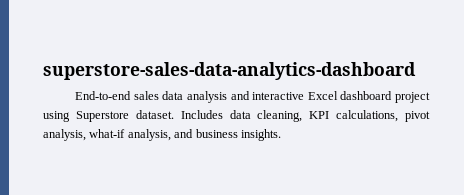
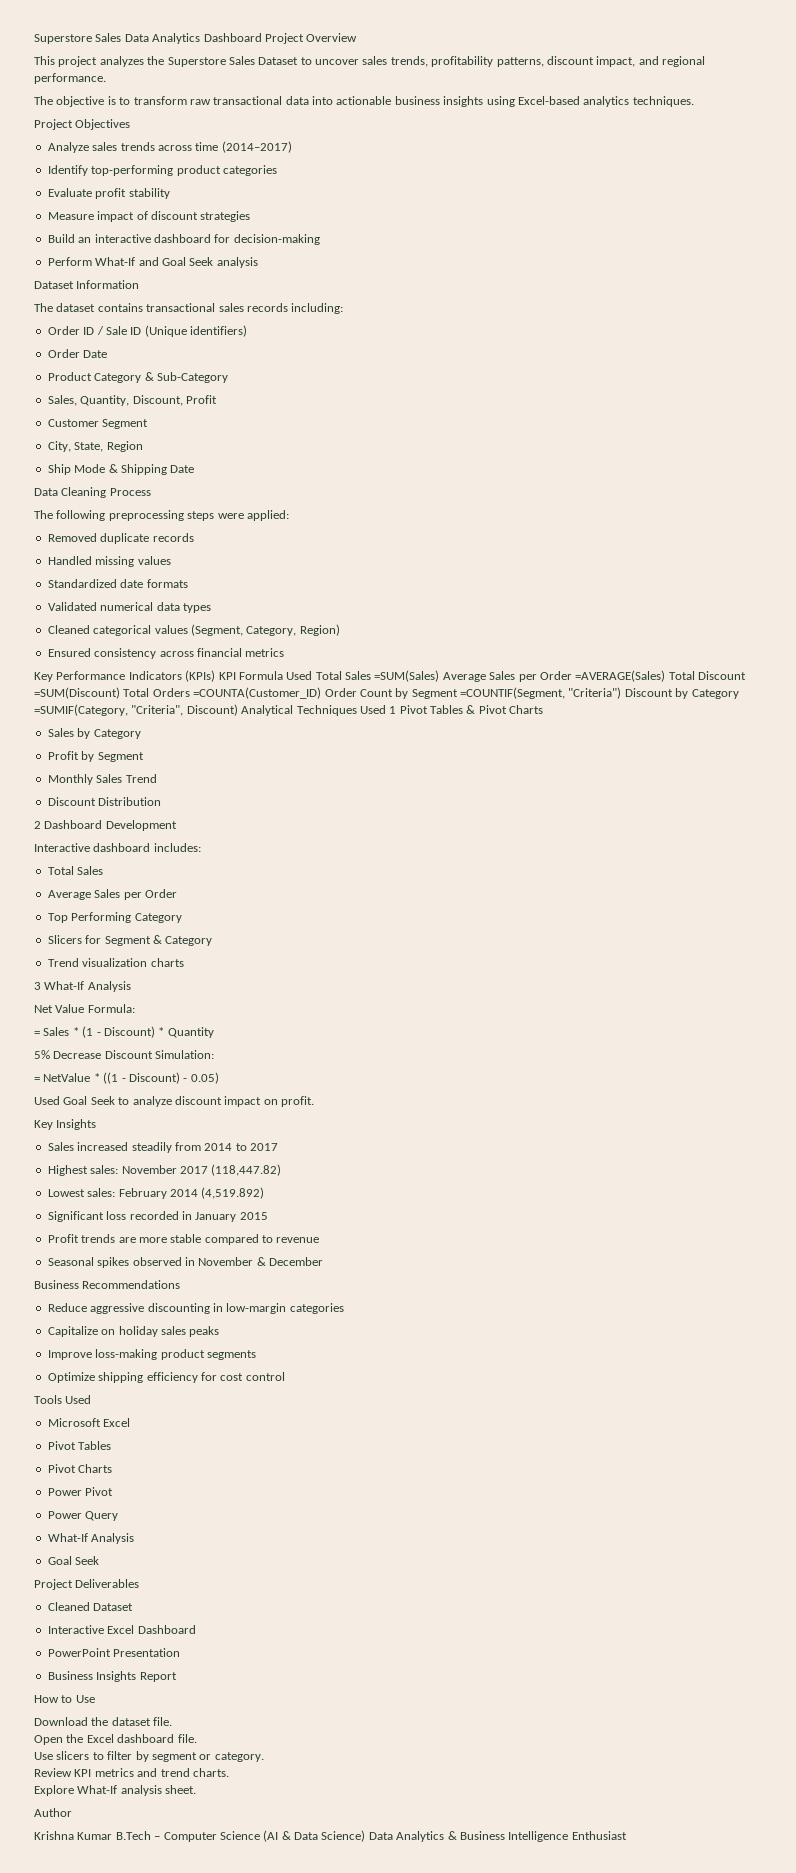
- superstore-sales-data-analytics-dashboard
- End-to-end sales data analysis and interactive Excel dashboard project using Superstore dataset. Includes data cleaning, KPI calculations, pivot analysis, what-if analysis, and business insights.
+ Superstore Sales Data Analytics Dashboard Project Overview
+ This project analyzes the Superstore Sales Dataset to uncover sales trends, profitability patterns, discount impact, and regional performance.
+ The objective is to transform raw transactional data into actionable business insights using Excel-based analytics techniques.
+ Project Objectives
+ Analyze sales trends across time (2014–2017)
+ Identify top-performing product categories
+ Evaluate profit stability
+ Measure impact of discount strategies
+ Build an interactive dashboard for decision-making
+ Perform What-If and Goal Seek analysis
+ Dataset Information
+ The dataset contains transactional sales records including:
+ Order ID / Sale ID (Unique identifiers)
+ Order Date
+ Product Category & Sub-Category
+ Sales, Quantity, Discount, Profit
+ Customer Segment
+ City, State, Region
+ Ship Mode & Shipping Date
+ Data Cleaning Process
+ The following preprocessing steps were applied:
+ Removed duplicate records
+ Handled missing values
+ Standardized date formats
+ Validated numerical data types
+ Cleaned categorical values (Segment, Category, Region)
+ Ensured consistency across financial metrics
+ Key Performance Indicators (KPIs) KPI Formula Used Total Sales =SUM(Sales) Average Sales per Order =AVERAGE(Sales) Total Discount =SUM(Discount) Total Orders =COUNTA(Customer_ID) Order Count by Segment =COUNTIF(Segment, "Criteria") Discount by Category =SUMIF(Category, "Criteria", Discount) Analytical Techniques Used 1 Pivot Tables & Pivot Charts
+ Sales by Category
+ Profit by Segment
+ Monthly Sales Trend
+ Discount Distribution
+ 2 Dashboard Development
+ Interactive dashboard includes:
+ Total Sales
+ Average Sales per Order
+ Top Performing Category
+ Slicers for Segment & Category
+ Trend visualization charts
+ 3 What-If Analysis
+ Net Value Formula:
+ = Sales * (1 - Discount) * Quantity
+ 5% Decrease Discount Simulation:
+ = NetValue * ((1 - Discount) - 0.05)
+ Used Goal Seek to analyze discount impact on profit.
+ Key Insights
+ Sales increased steadily from 2014 to 2017
+ Highest sales: November 2017 (118,447.82)
+ Lowest sales: February 2014 (4,519.892)
+ Significant loss recorded in January 2015
+ Profit trends are more stable compared to revenue
+ Seasonal spikes observed in November & December
+ Business Recommendations
+ Reduce aggressive discounting in low-margin categories
+ Capitalize on holiday sales peaks
+ Improve loss-making product segments
+ Optimize shipping efficiency for cost control
+ Tools Used
+ Microsoft Excel
+ Pivot Tables
+ Pivot Charts
+ Power Pivot
+ Power Query
+ What-If Analysis
+ Goal Seek
+ Project Deliverables
+ Cleaned Dataset
+ Interactive Excel Dashboard
+ PowerPoint Presentation
+ Business Insights Report
+ How to Use
+ Download the dataset file.
+ Open the Excel dashboard file.
+ Use slicers to filter by segment or category.
+ Review KPI metrics and trend charts.
+ Explore What-If analysis sheet.
+ Author
+ Krishna Kumar B.Tech – Computer Science (AI & Data Science) Data Analytics & Business Intelligence Enthusiast

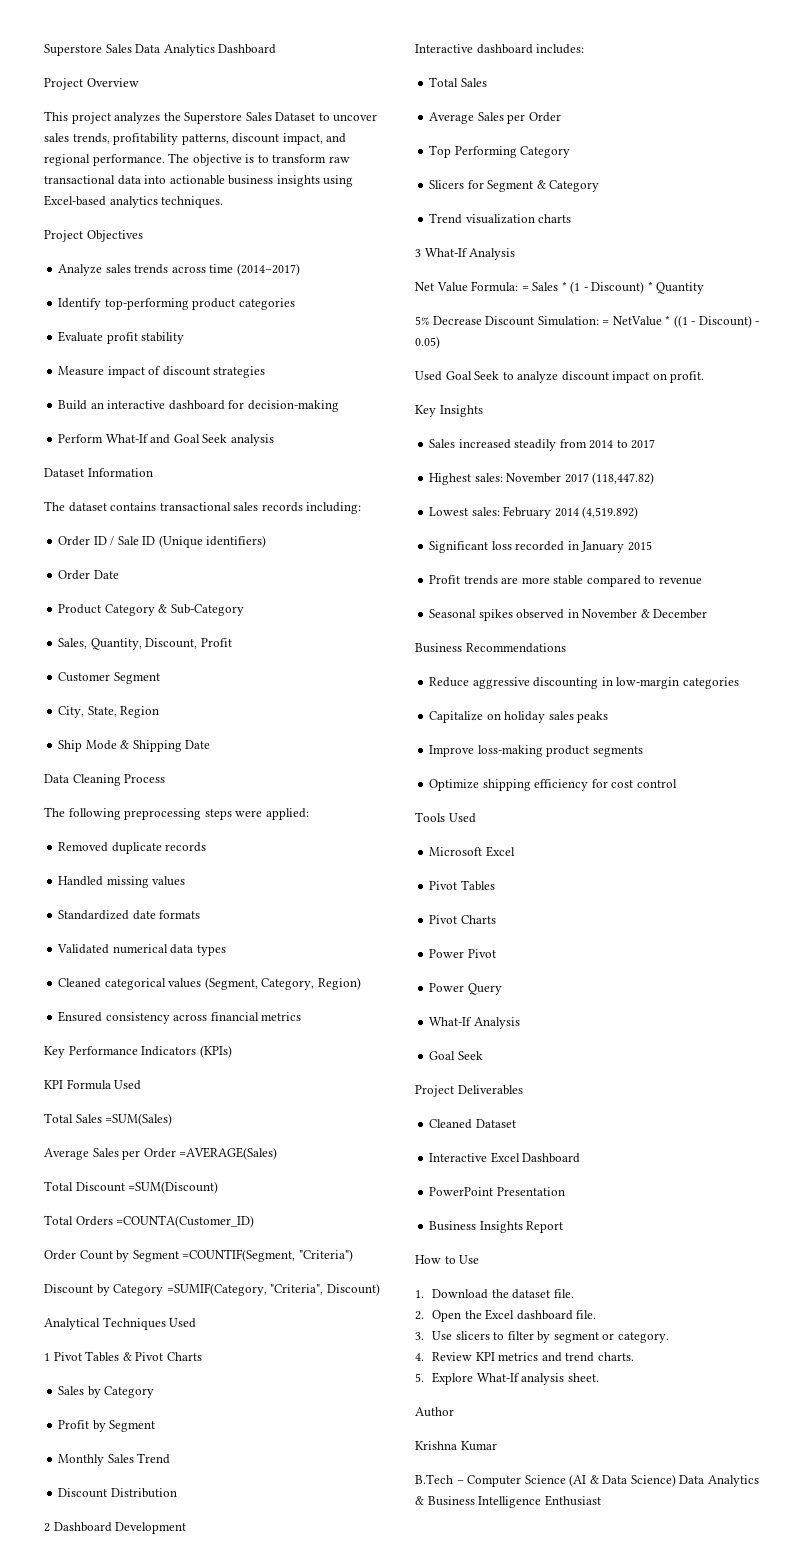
- Superstore Sales Data Analytics Dashboard Project Overview
+ Superstore Sales Data Analytics Dashboard
+ Project Overview
- This project analyzes the Superstore Sales Dataset to uncover sales trends, profitability patterns, discount impact, and regional performance.
- The objective is to transform raw transactional data into actionable business insights using Excel-based analytics techniques.
+ This project analyzes the Superstore Sales Dataset to uncover sales trends, profitability patterns, discount impact, and regional performance. The objective is to transform raw transactional data into actionable business insights using Excel-based analytics techniques.
- Key Performance Indicators (KPIs) KPI Formula Used Total Sales =SUM(Sales) Average Sales per Order =AVERAGE(Sales) Total Discount =SUM(Discount) Total Orders =COUNTA(Customer_ID) Order Count by Segment =COUNTIF(Segment, "Criteria") Discount by Category =SUMIF(Category, "Criteria", Discount) Analytical Techniques Used 1 Pivot Tables & Pivot Charts
+ Key Performance Indicators (KPIs)
+ KPI Formula Used
+ Total Sales =SUM(Sales)
+ Average Sales per Order =AVERAGE(Sales)
+ Total Discount =SUM(Discount)
+ Total Orders =COUNTA(Customer_ID)
+ Order Count by Segment =COUNTIF(Segment, "Criteria")
+ Discount by Category =SUMIF(Category, "Criteria", Discount)
+ Analytical Techniques Used
+ 1 Pivot Tables & Pivot Charts
- Net Value Formula:
- = Sales * (1 - Discount) * Quantity
+ Net Value Formula: = Sales * (1 - Discount) * Quantity
- 5% Decrease Discount Simulation:
- = NetValue * ((1 - Discount) - 0.05)
+ 5% Decrease Discount Simulation: = NetValue * ((1 - Discount) - 0.05)
- Download the dataset file.
+ 1. Download the dataset file.
- Open the Excel dashboard file.
+ 2. Open the Excel dashboard file.
- Use slicers to filter by segment or category.
+ 3. Use slicers to filter by segment or category.
- Review KPI metrics and trend charts.
+ 4. Review KPI metrics and trend charts.
- Explore What-If analysis sheet.
+ 5. Explore What-If analysis sheet.
- Krishna Kumar B.Tech – Computer Science (AI & Data Science) Data Analytics & Business Intelligence Enthusiast
+ Krishna Kumar
+ B.Tech – Computer Science (AI & Data Science) Data Analytics & Business Intelligence Enthusiast

